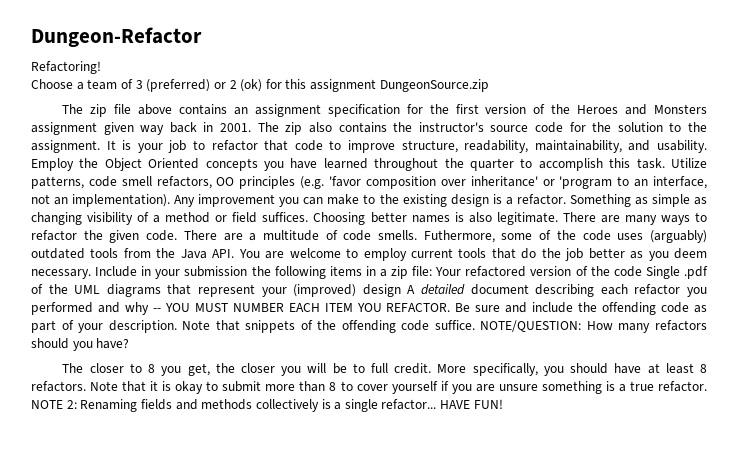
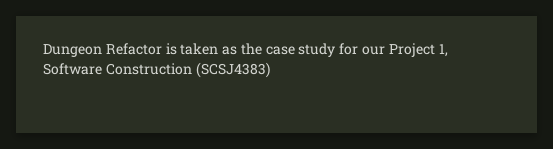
- Dungeon-Refactor
- Refactoring!
- Choose a team of 3 (preferred) or 2 (ok) for this assignment DungeonSource.zip
- The zip file above contains an assignment specification for the first version of the Heroes and Monsters assignment given way back in 2001. The zip also contains the instructor's source code for the solution to the assignment. It is your job to refactor that code to improve structure, readability, maintainability, and usability. Employ the Object Oriented concepts you have learned throughout the quarter to accomplish this task. Utilize patterns, code smell refactors, OO principles (e.g. 'favor composition over inheritance' or 'program to an interface, not an implementation). Any improvement you can make to the existing design is a refactor. Something as simple as changing visibility of a method or field suffices. Choosing better names is also legitimate. There are many ways to refactor the given code. There are a multitude of code smells. Futhermore, some of the code uses (arguably) outdated tools from the Java API. You are welcome to employ current tools that do the job better as you deem necessary. Include in your submission the following items in a zip file: Your refactored version of the code Single .pdf of the UML diagrams that represent your (improved) design A detailed document describing each refactor you performed and why -- YOU MUST NUMBER EACH ITEM YOU REFACTOR. Be sure and include the offending code as part of your description. Note that snippets of the offending code suffice. NOTE/QUESTION: How many refactors should you have?
- The closer to 8 you get, the closer you will be to full credit. More specifically, you should have at least 8 refactors. Note that it is okay to submit more than 8 to cover yourself if you are unsure something is a true refactor. NOTE 2: Renaming fields and methods collectively is a single refactor... HAVE FUN!
+ Dungeon Refactor is taken as the case study for our Project 1, Software Construction (SCSJ4383)

